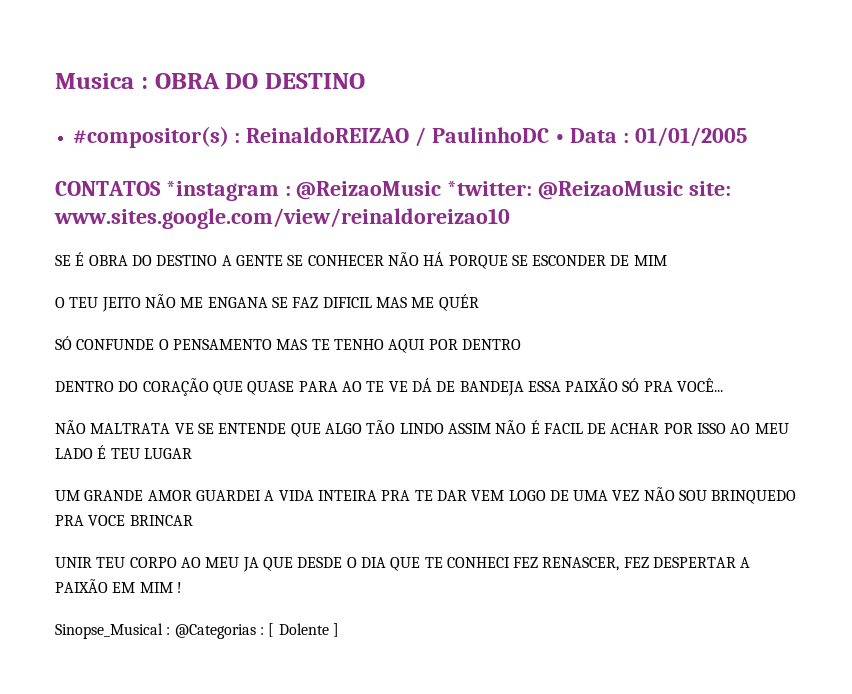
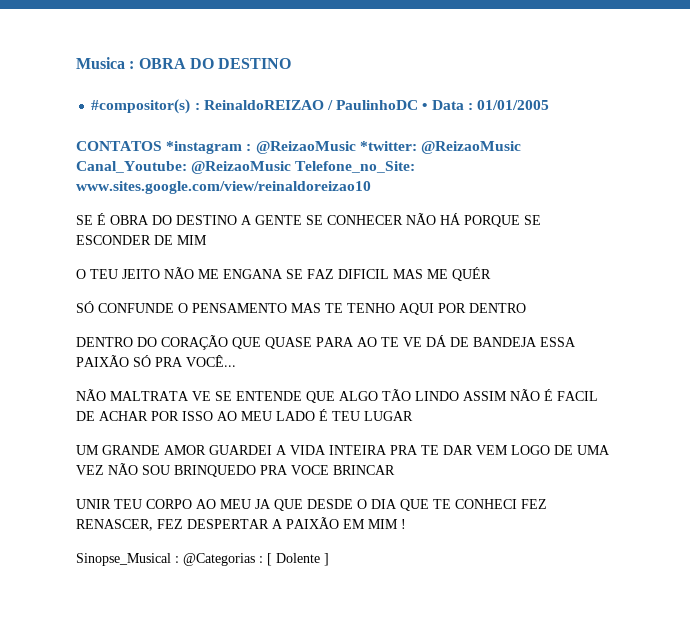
- CONTATOS *instagram : @ReizaoMusic *twitter: @ReizaoMusic site: www.sites.google.com/view/reinaldoreizao10
+ CONTATOS *instagram : @ReizaoMusic *twitter: @ReizaoMusic Canal_Youtube: @ReizaoMusic Telefone_no_Site: www.sites.google.com/view/reinaldoreizao10

